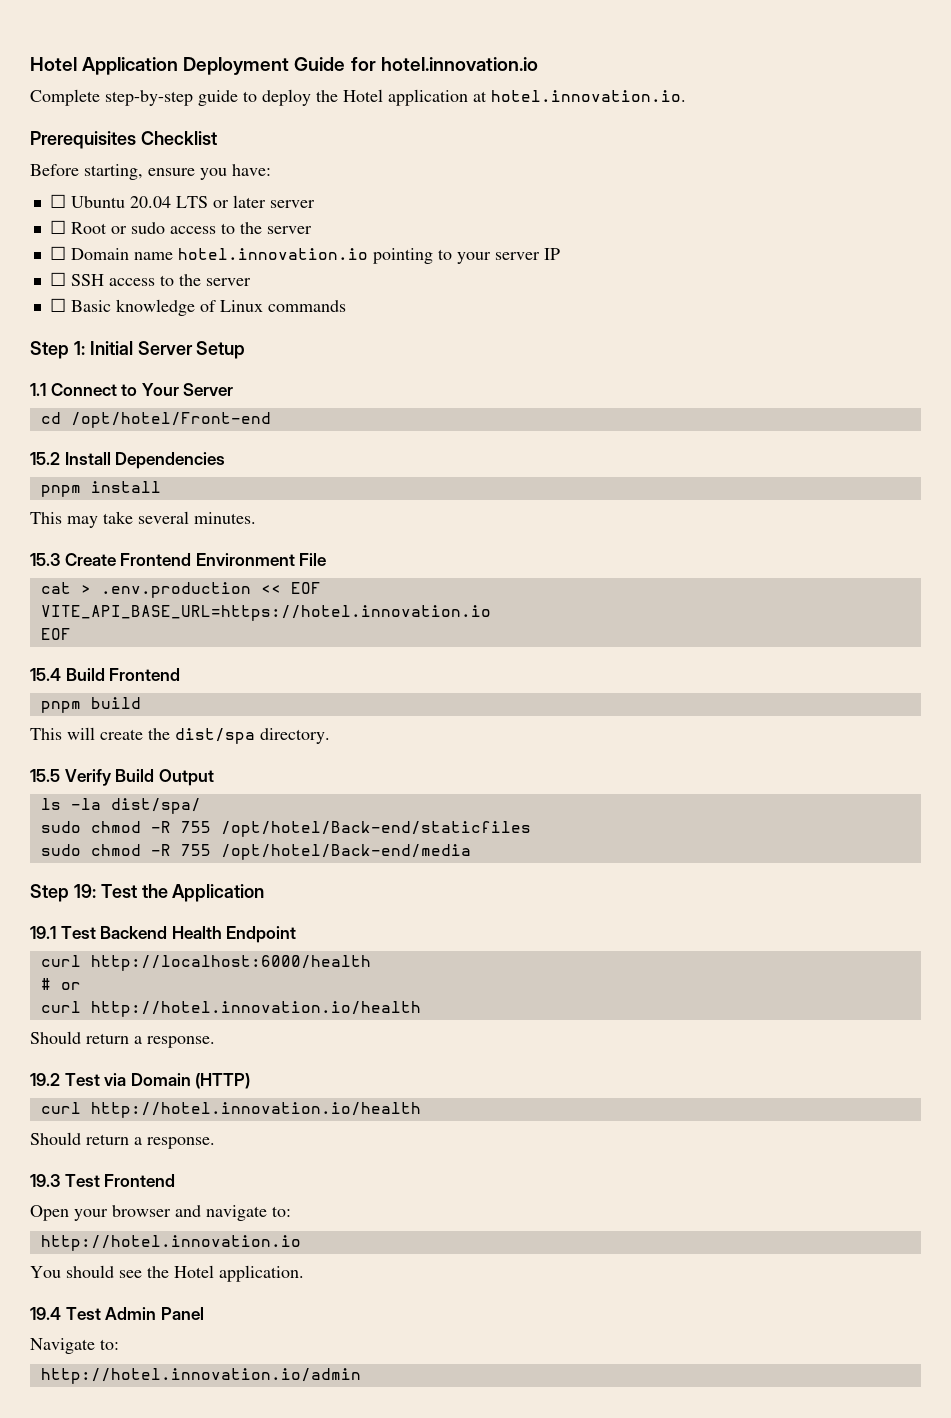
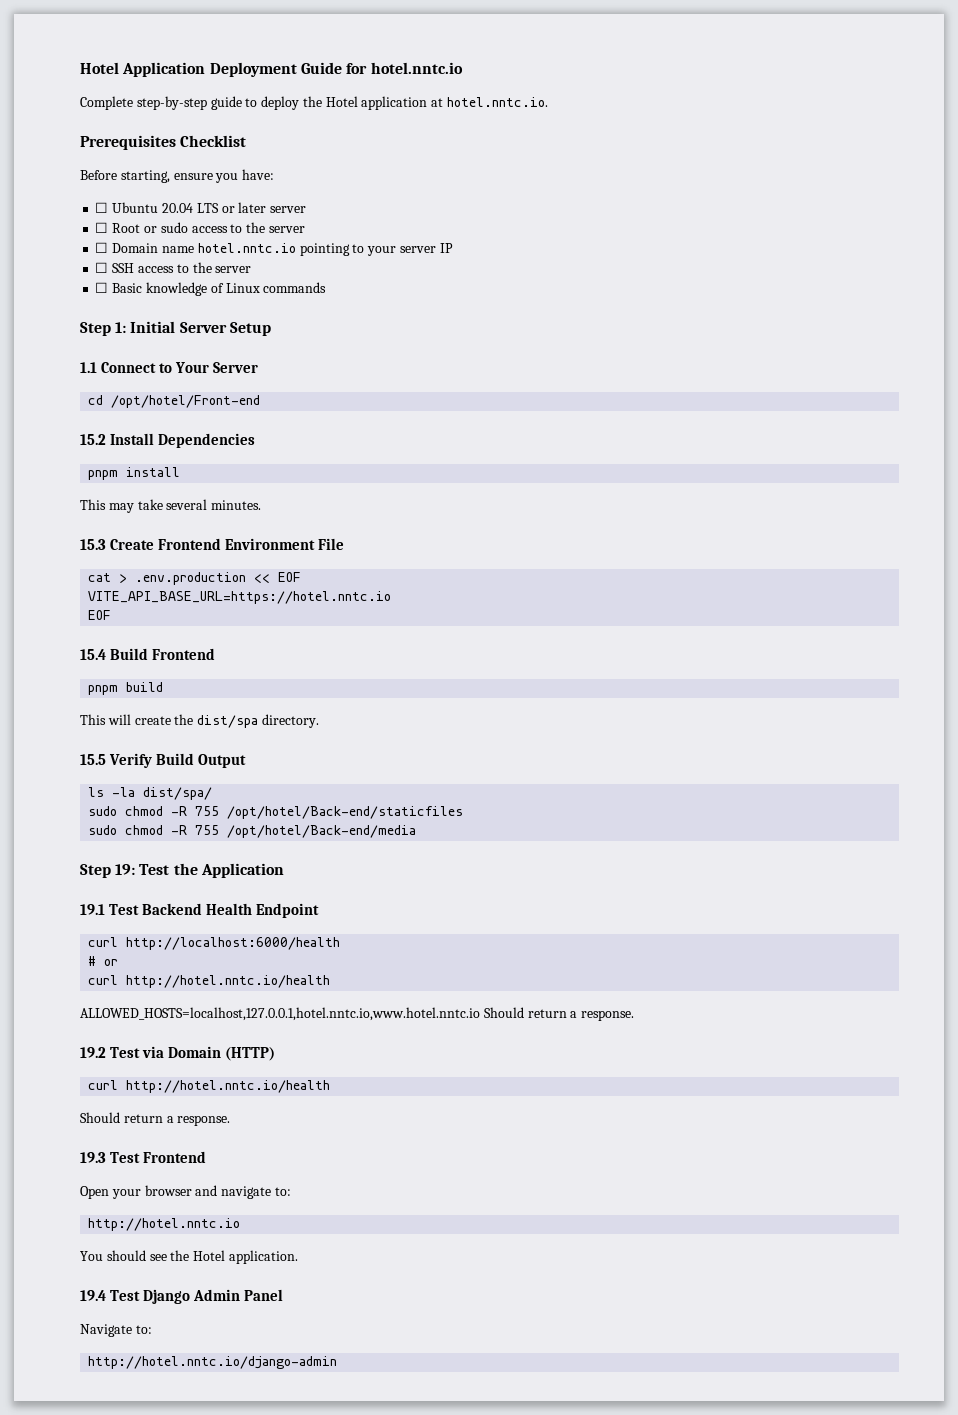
- Hotel Application Deployment Guide for hotel.innovation.io
+ Hotel Application Deployment Guide for hotel.nntc.io
- Complete step-by-step guide to deploy the Hotel application at hotel.innovation.io.
+ Complete step-by-step guide to deploy the Hotel application at hotel.nntc.io.
- ☐ Domain name hotel.innovation.io pointing to your server IP
+ ☐ Domain name hotel.nntc.io pointing to your server IP
- VITE_API_BASE_URL=https://hotel.innovation.io
+ VITE_API_BASE_URL=https://hotel.nntc.io
  # or
- curl http://hotel.innovation.io/health
- Should return a response.
+ curl http://hotel.nntc.io/health
+ ALLOWED_HOSTS=localhost,127.0.0.1,hotel.nntc.io,www.hotel.nntc.io Should return a response.
  19.2 Test via Domain (HTTP)
- curl http://hotel.innovation.io/health
+ curl http://hotel.nntc.io/health
- http://hotel.innovation.io
+ http://hotel.nntc.io
- 19.4 Test Admin Panel
+ 19.4 Test Django Admin Panel
- http://hotel.innovation.io/admin
+ http://hotel.nntc.io/django-admin

